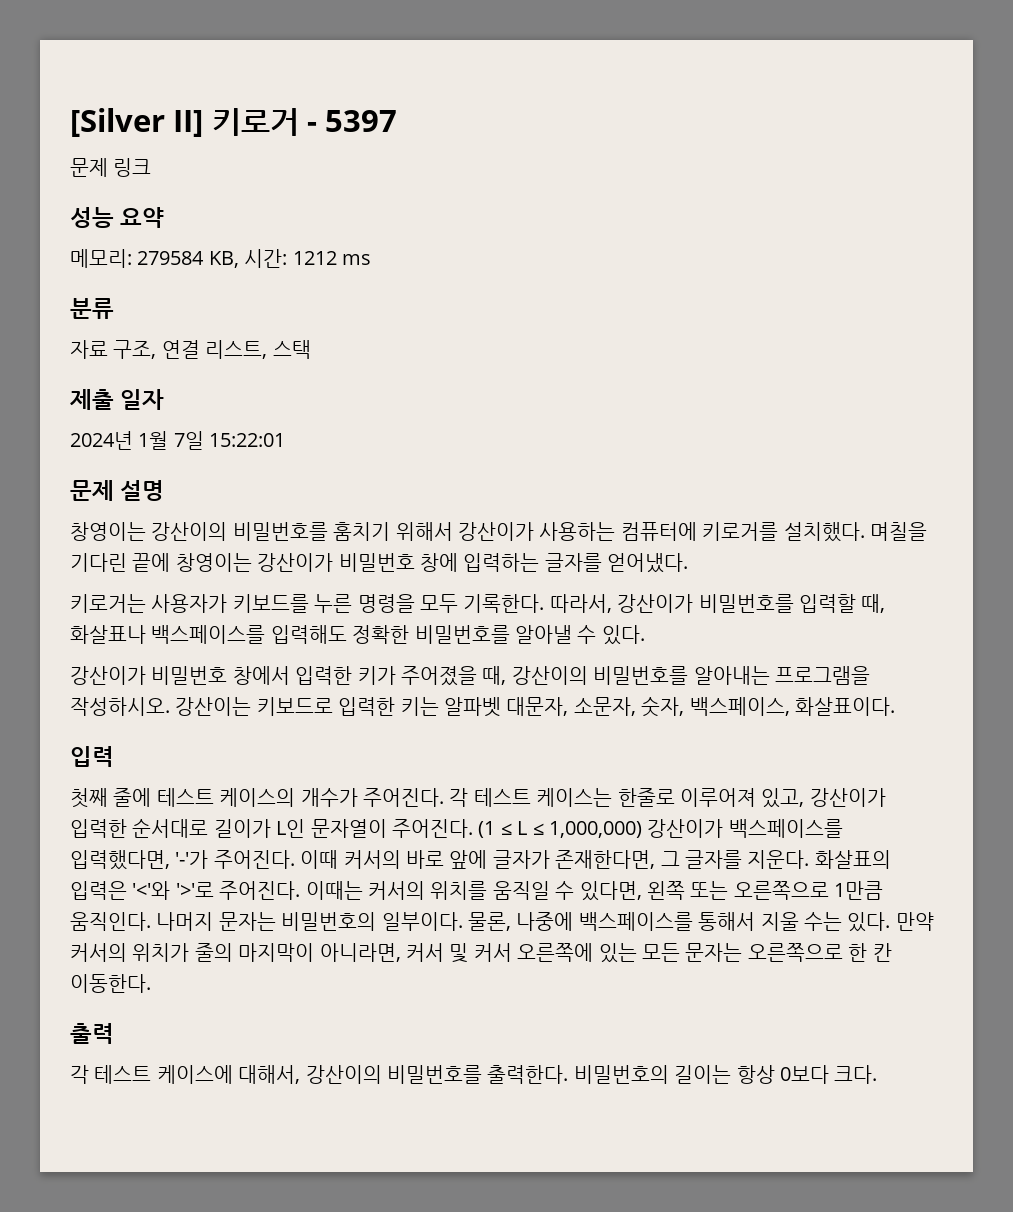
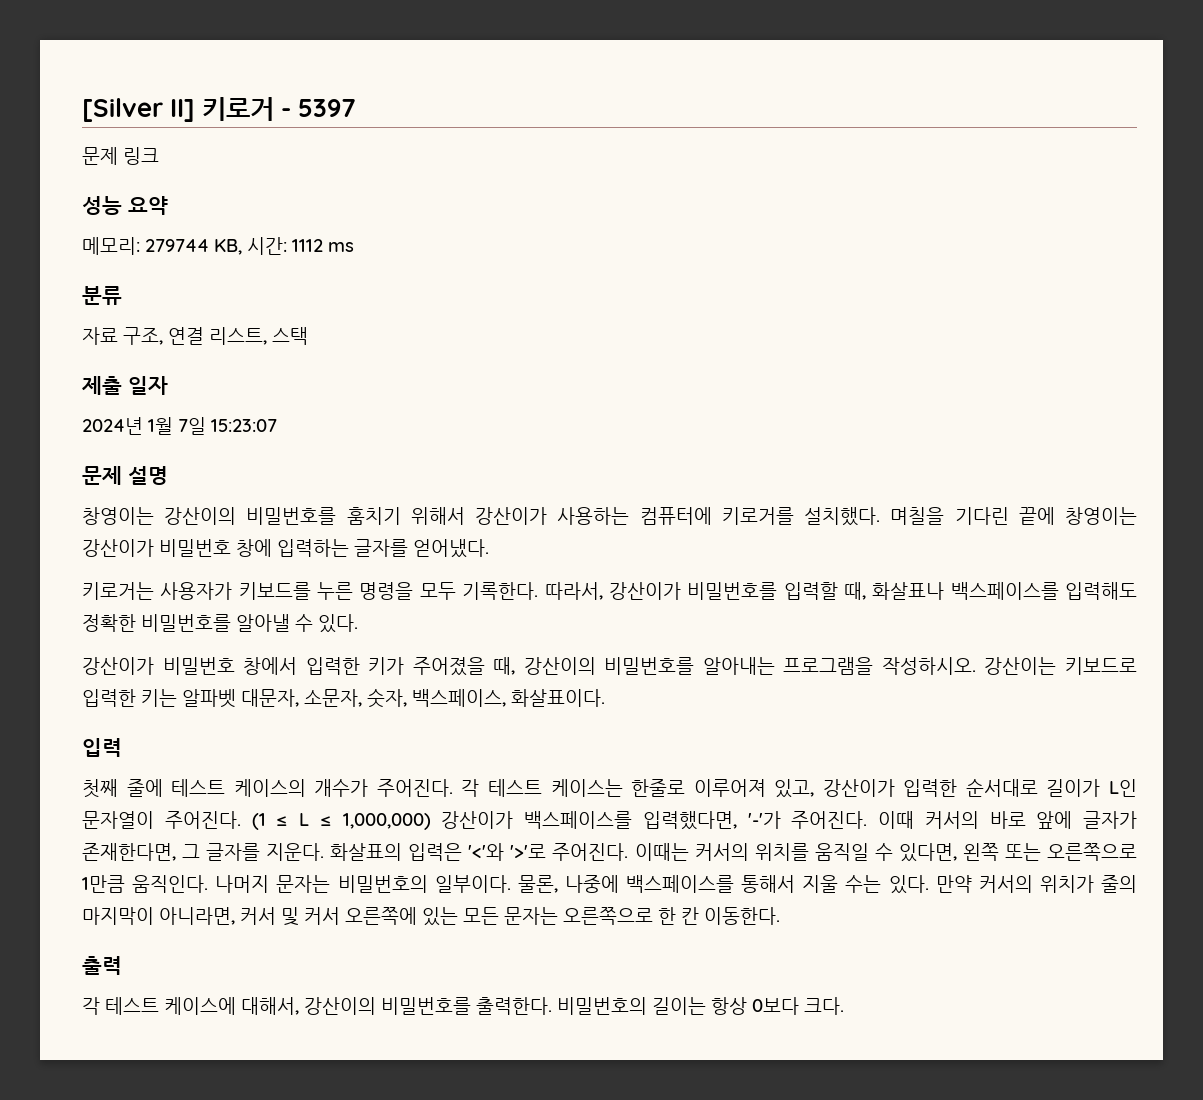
- 메모리: 279584 KB, 시간: 1212 ms
+ 메모리: 279744 KB, 시간: 1112 ms
- 2024년 1월 7일 15:22:01
+ 2024년 1월 7일 15:23:07

